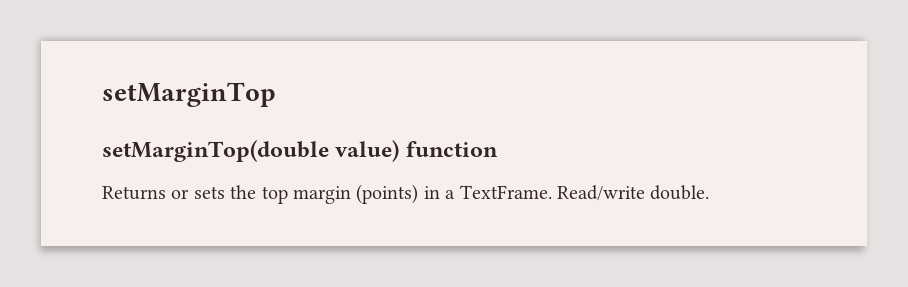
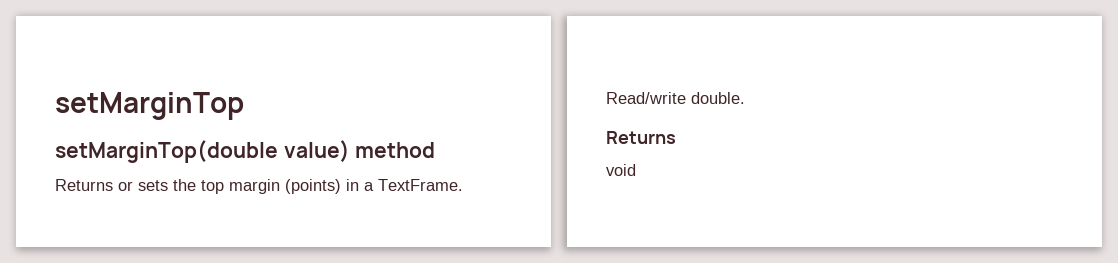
- setMarginTop(double value) function
+ setMarginTop(double value) method
  Read/write double.
+ Returns
+ void

